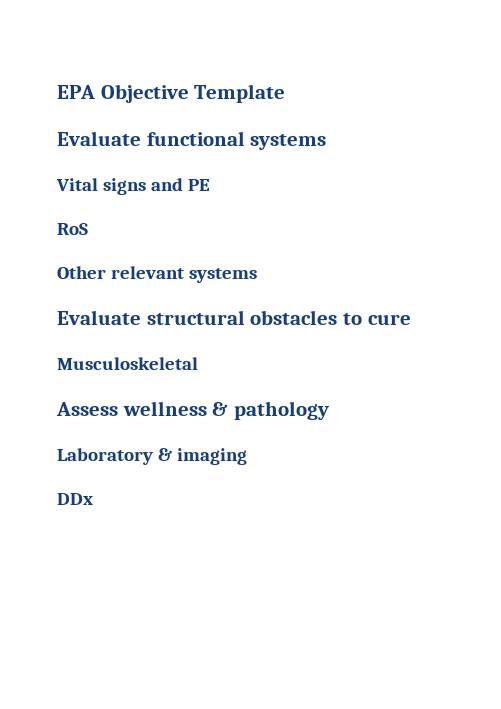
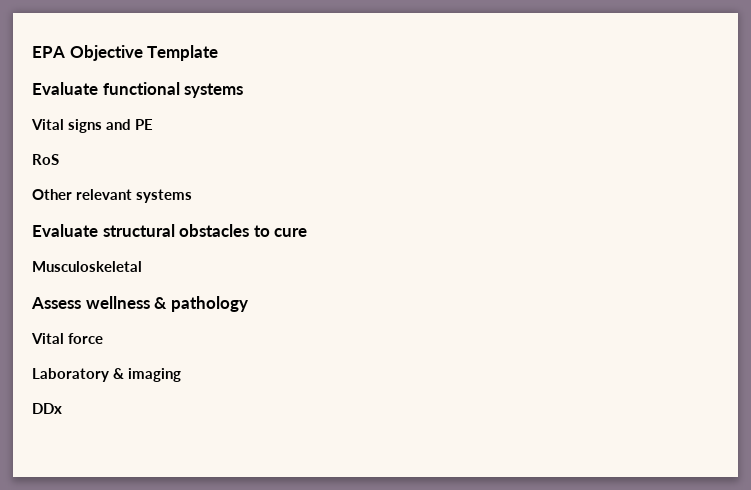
+ Vital force

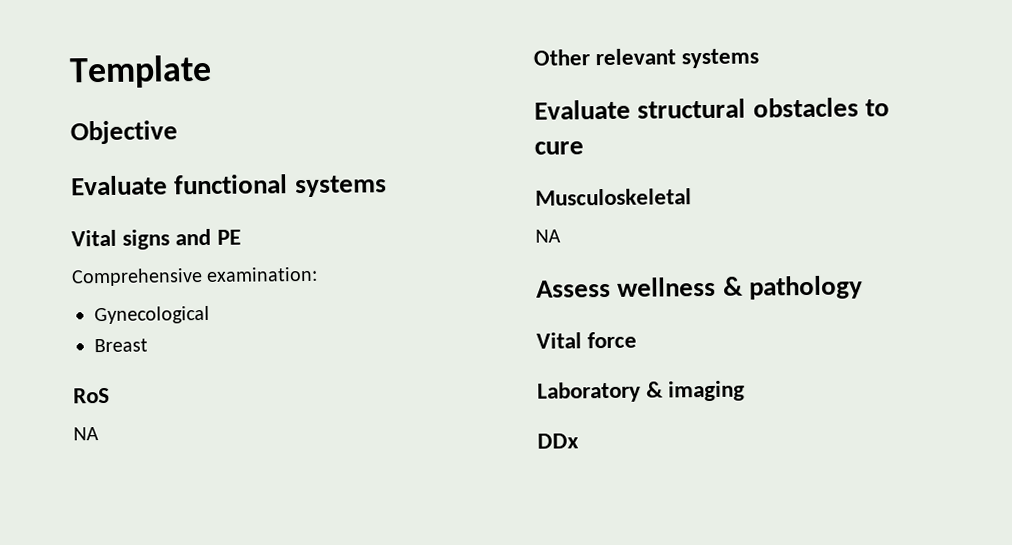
- EPA Objective Template
+ Template
+ Objective
+ Comprehensive examination:
+ Gynecological
+ Breast
  RoS
+ NA
  Musculoskeletal
+ NA

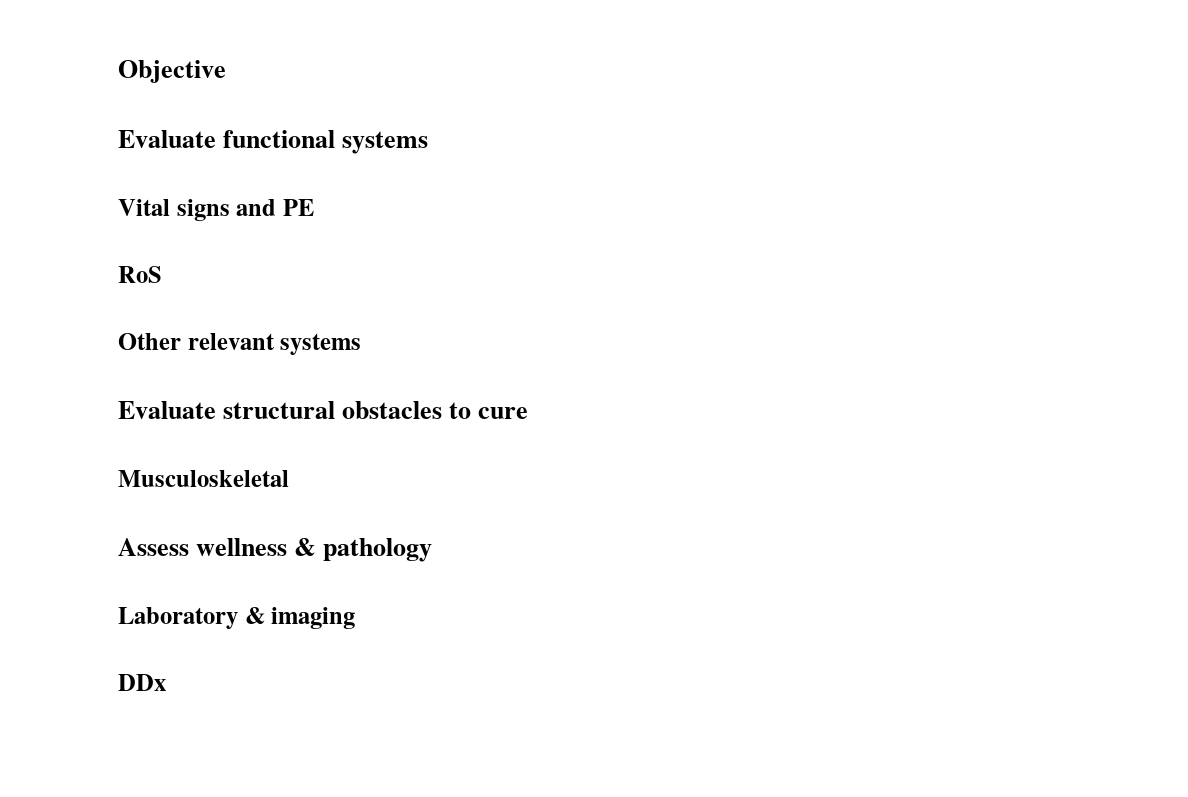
- Template
- Comprehensive examination:
- Gynecological
- Breast
  RoS
- NA
  Musculoskeletal
- NA
- Vital force

